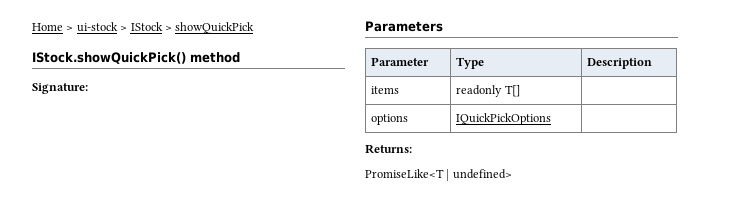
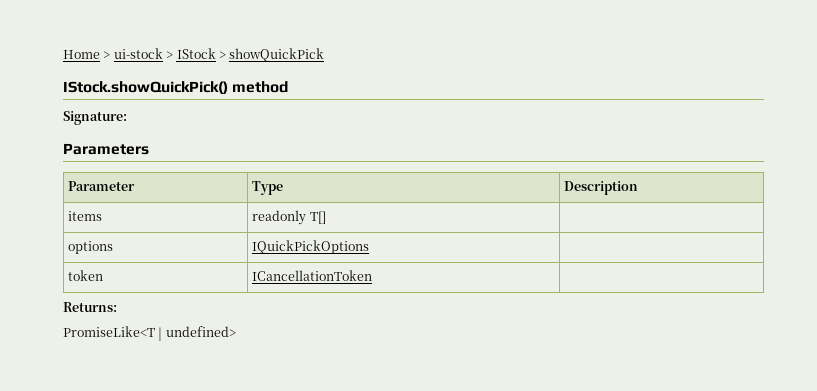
+ token | ICancellationToken |

